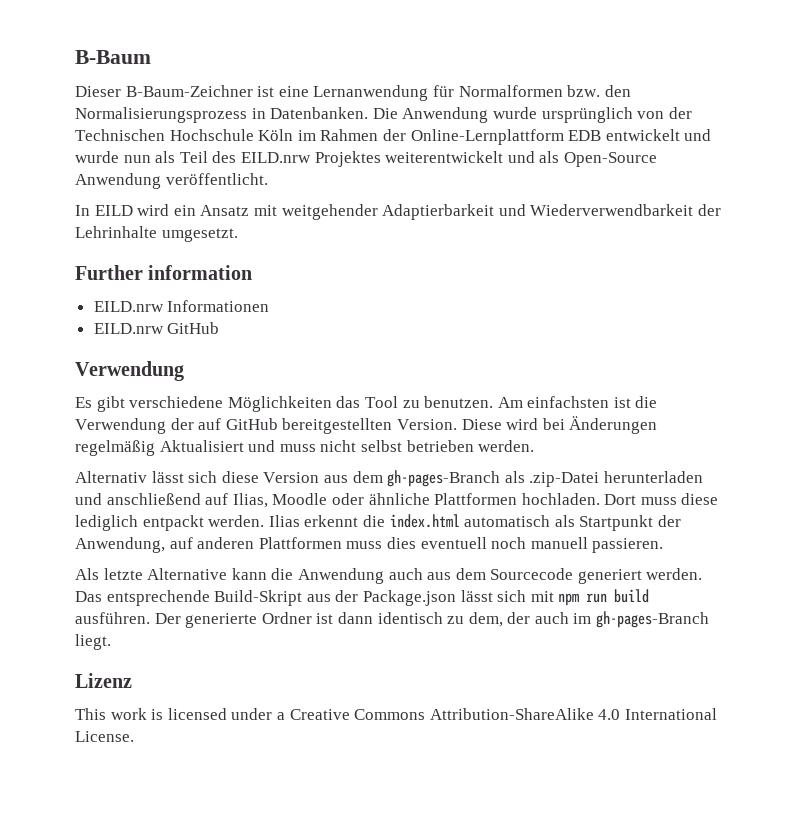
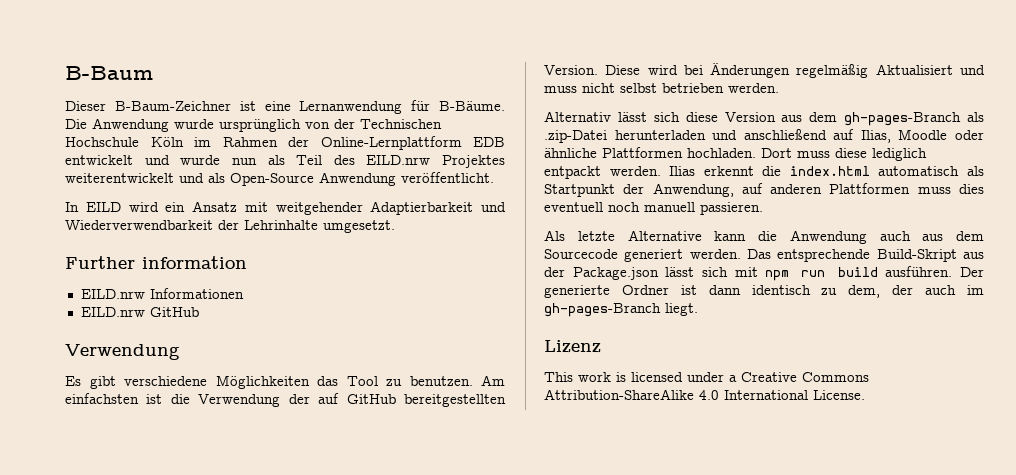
- Dieser B-Baum-Zeichner ist eine Lernanwendung für Normalformen bzw. den Normalisierungsprozess in Datenbanken.
+ Dieser B-Baum-Zeichner ist eine Lernanwendung für B-Bäume.

